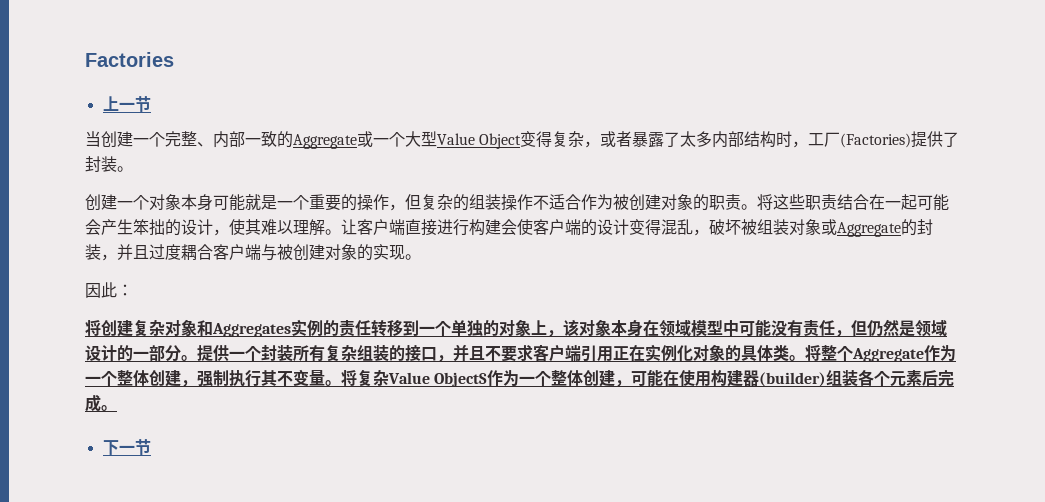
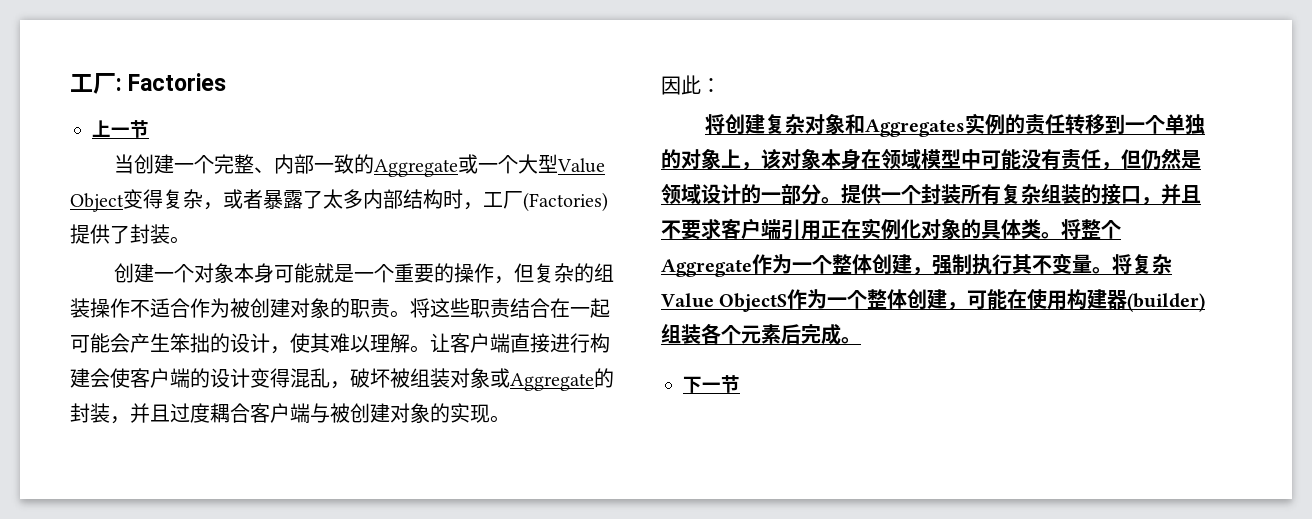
- Factories
+ 工厂: Factories

